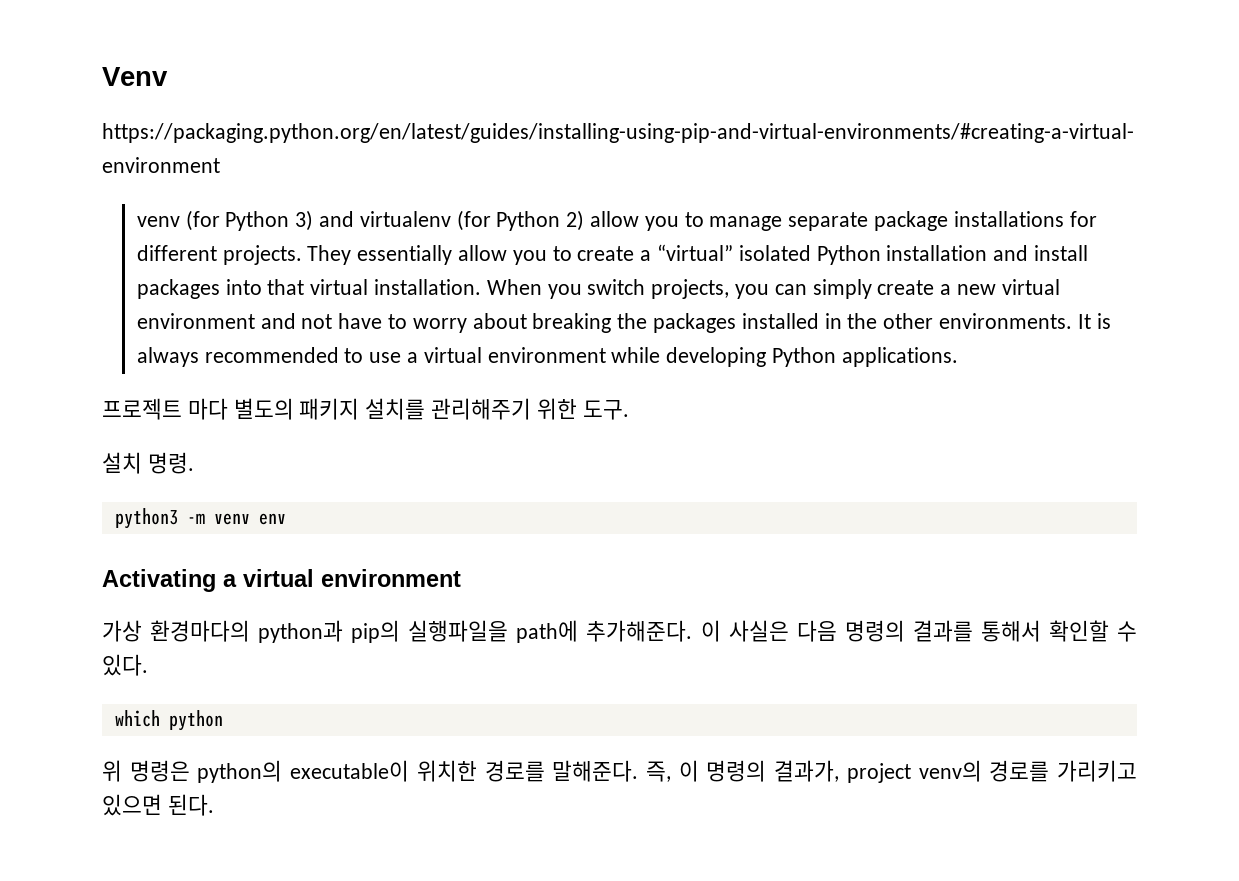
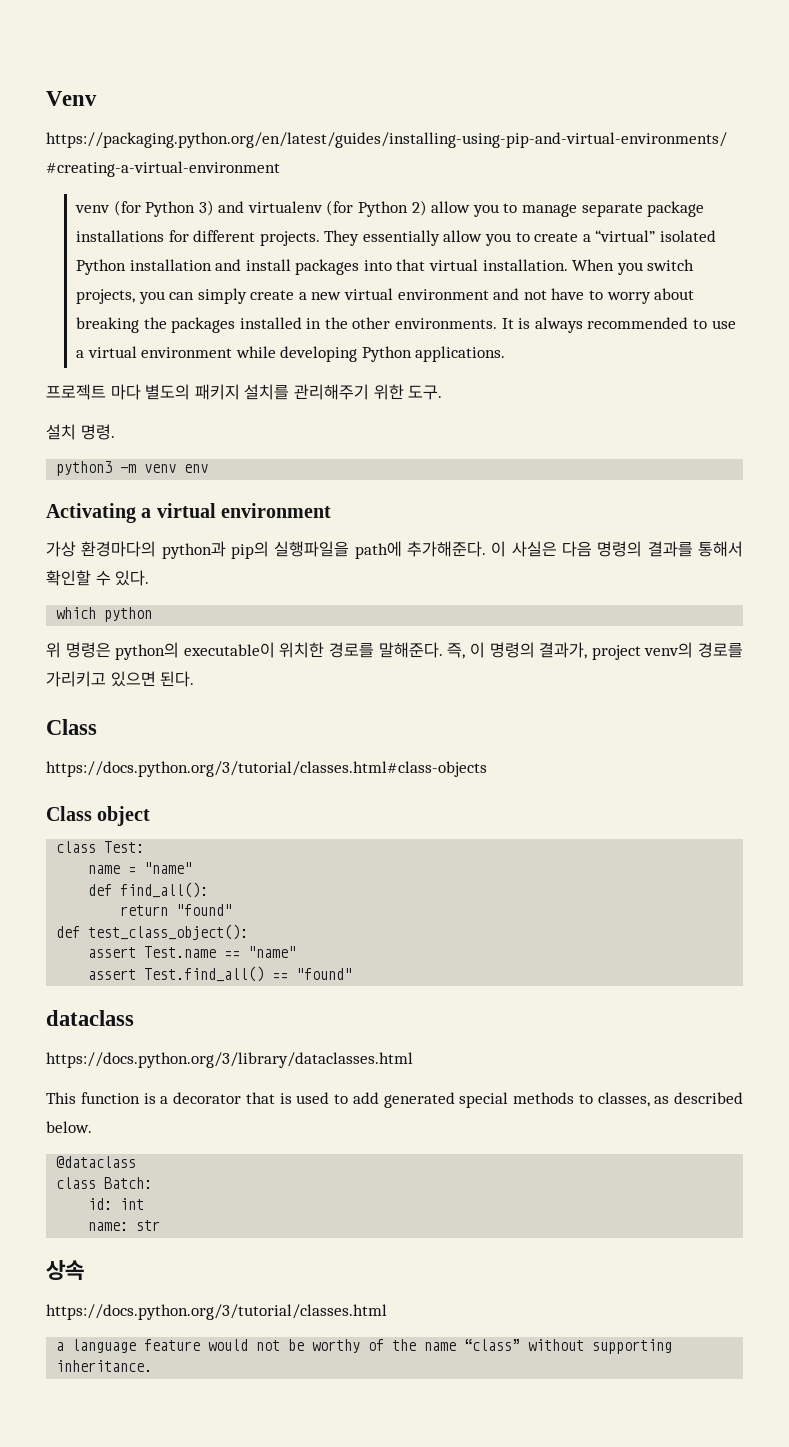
  즉, 이 명령의 결과가, project venv의 경로를 가리키고 있으면 된다.
+ Class
+ https://docs.python.org/3/tutorial/classes.html#class-objects
+ Class object
+ class Test:
+ name = "name"
+ def find_all():
+ return "found"
+ def test_class_object():
+ assert Test.name == "name"
+ assert Test.find_all() == "found"
+ dataclass
+ https://docs.python.org/3/library/dataclasses.html
+ This function is a decorator that is used to add generated special methods to classes, as described below.
+ @dataclass
+ class Batch:
+ id: int
+ name: str
+ 상속
+ https://docs.python.org/3/tutorial/classes.html
+ a language feature would not be worthy of the name “class” without supporting inheritance.

